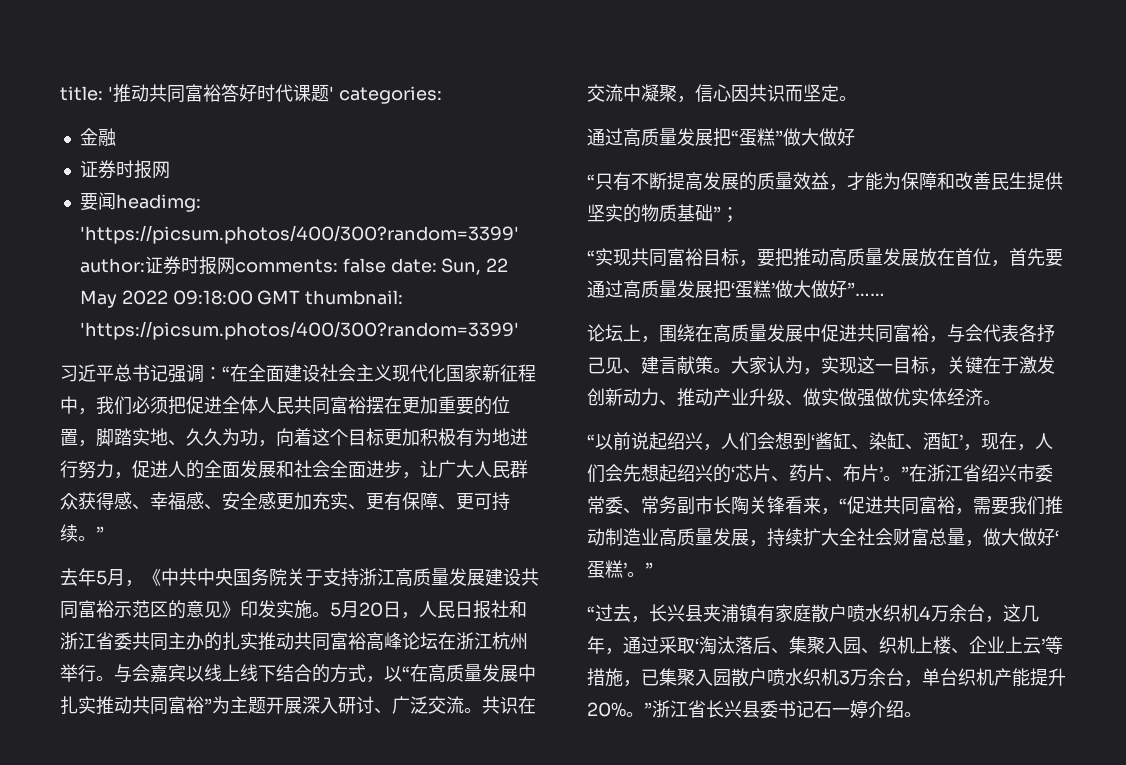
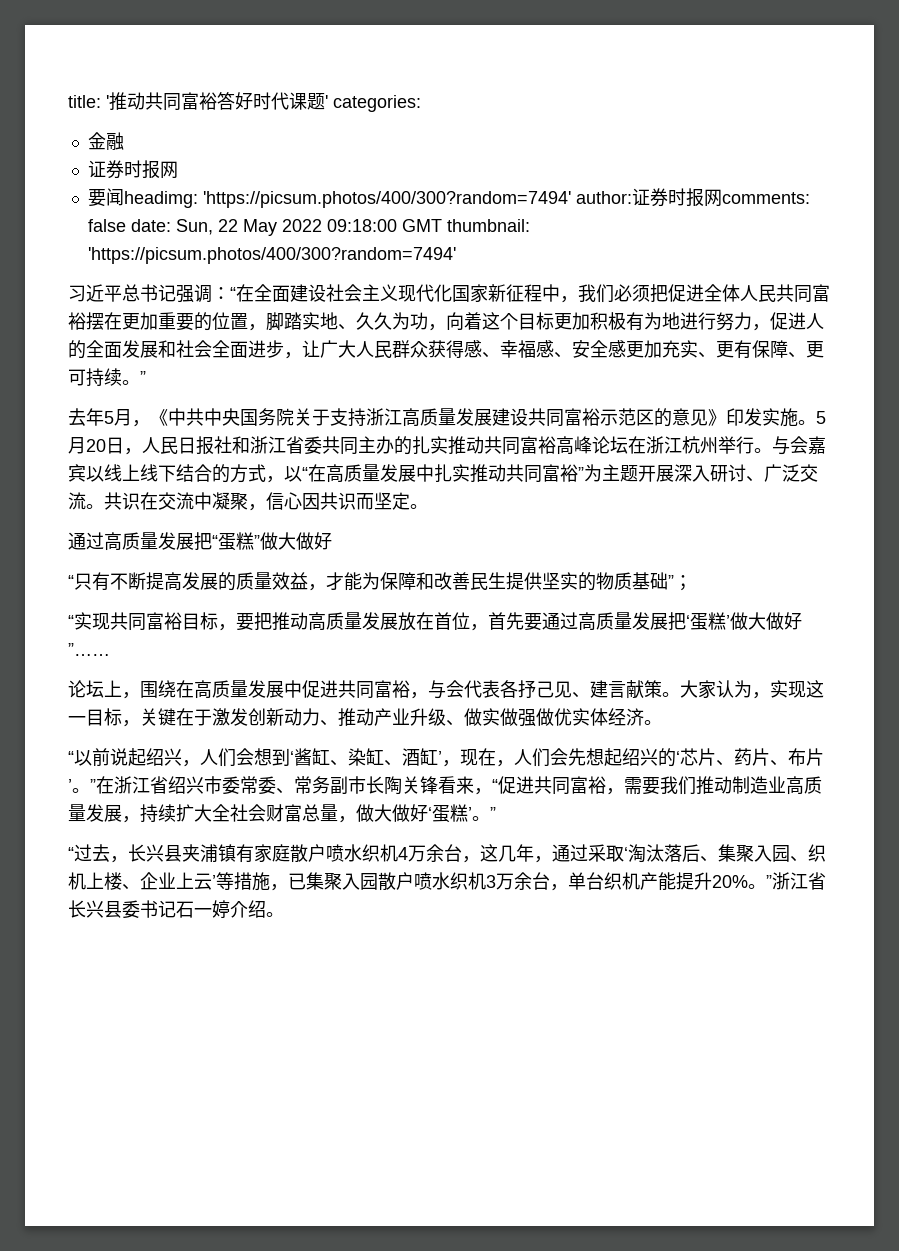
- 要闻headimg: 'https://picsum.photos/400/300?random=3399' author:证券时报网comments: false date: Sun, 22 May 2022 09:18:00 GMT thumbnail: 'https://picsum.photos/400/300?random=3399'
+ 要闻headimg: 'https://picsum.photos/400/300?random=7494' author:证券时报网comments: false date: Sun, 22 May 2022 09:18:00 GMT thumbnail: 'https://picsum.photos/400/300?random=7494'

